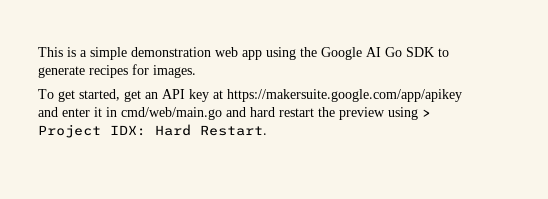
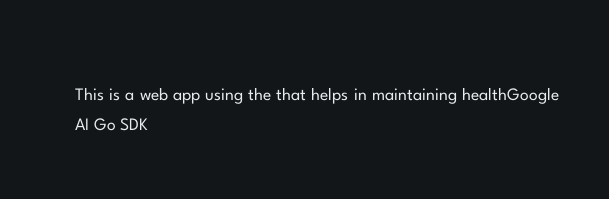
- This is a simple demonstration web app using the Google AI Go SDK to generate recipes for images.
- To get started, get an API key at https://makersuite.google.com/app/apikey and enter it in cmd/web/main.go and hard restart the preview using > Project IDX: Hard Restart.
+ This is a web app using the that helps in maintaining healthGoogle AI Go SDK

